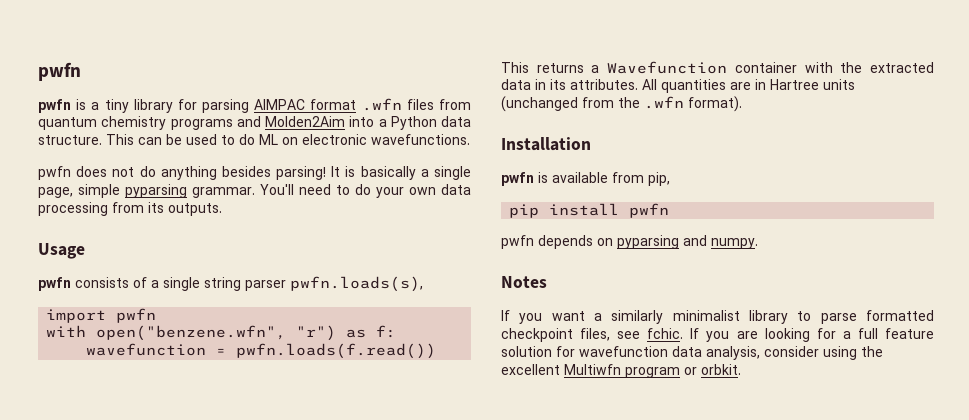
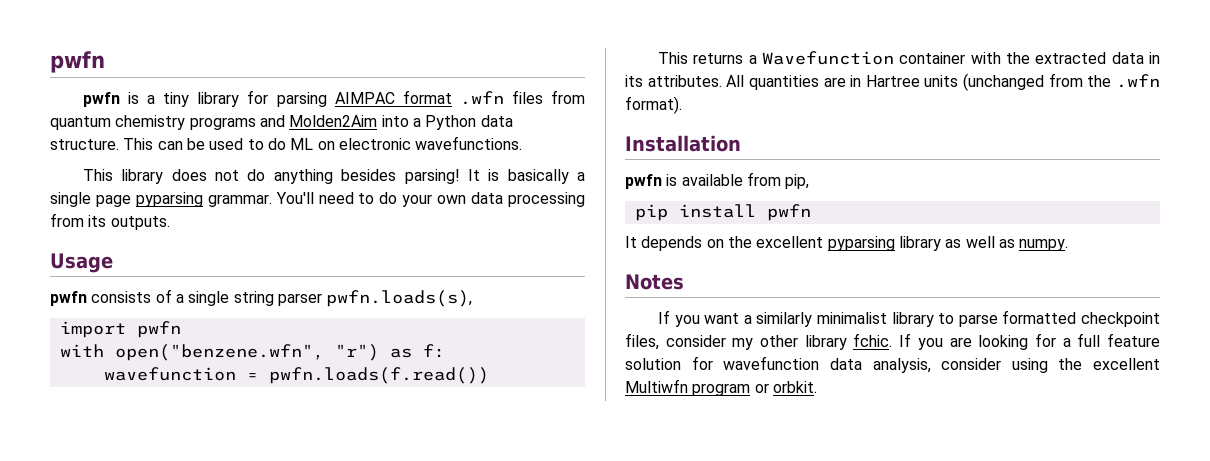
- pwfn does not do anything besides parsing!
+ This library does not do anything besides parsing!
- It is basically a single page, simple pyparsing grammar.
+ It is basically a single page pyparsing grammar.
- pwfn depends on pyparsing and numpy.
+ It depends on the excellent pyparsing library as well as numpy.
- If you want a similarly minimalist library to parse formatted checkpoint files, see fchic.
+ If you want a similarly minimalist library to parse formatted checkpoint files, consider my other library fchic.

